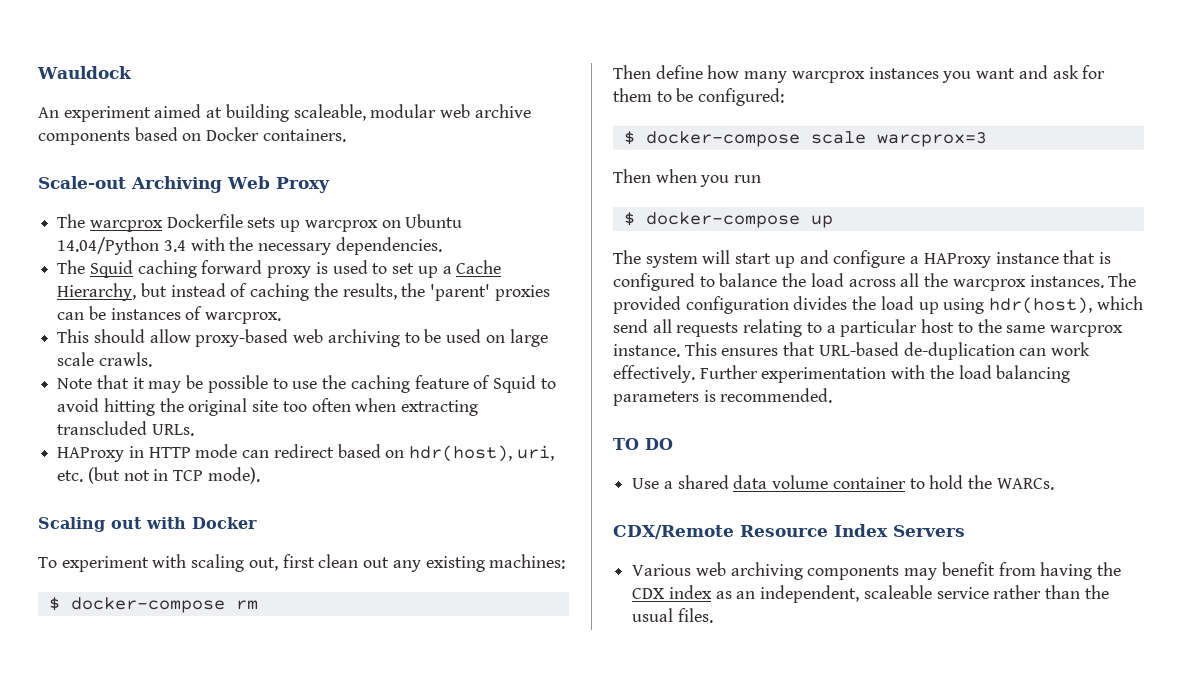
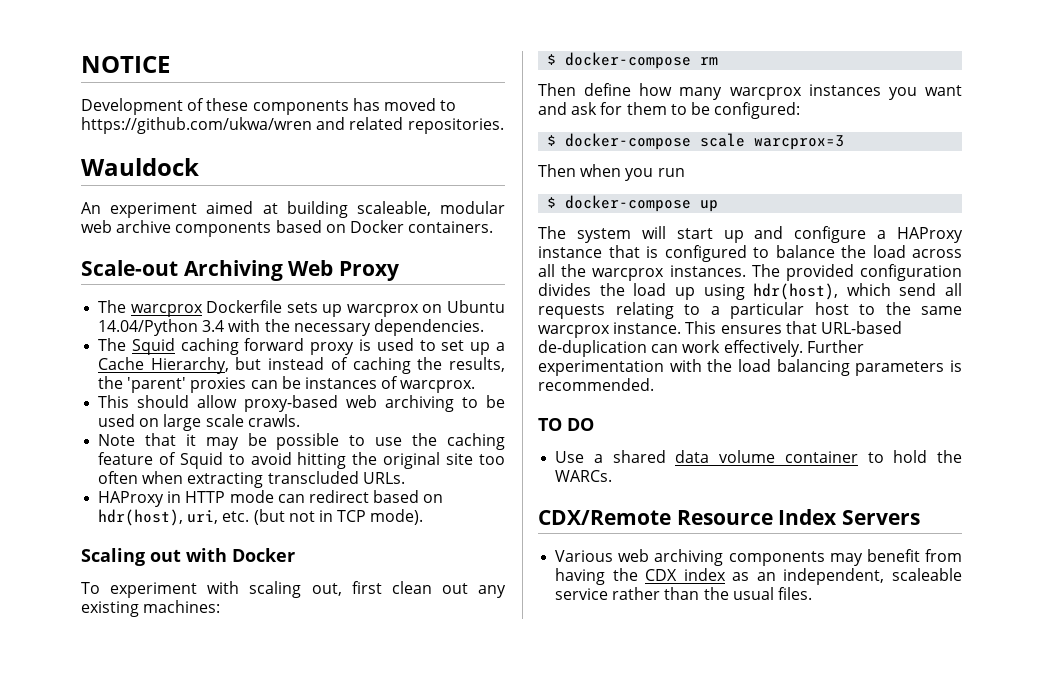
+ NOTICE
+ Development of these components has moved to https://github.com/ukwa/wren and related repositories.

